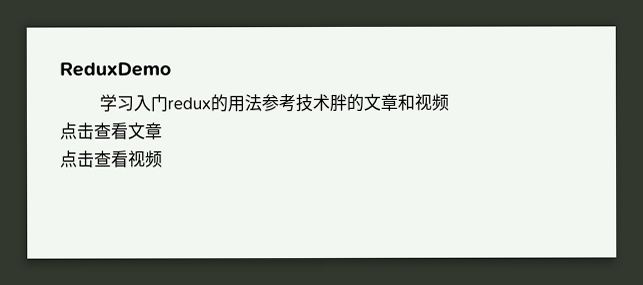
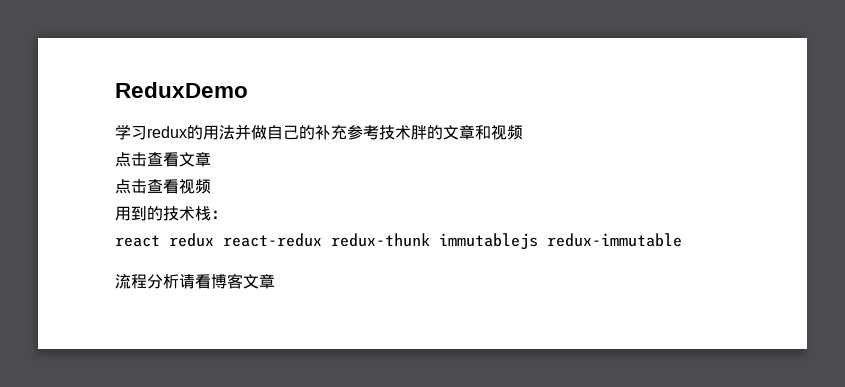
- 学习入门redux的用法参考技术胖的文章和视频
+ 学习redux的用法并做自己的补充参考技术胖的文章和视频
+ 用到的技术栈：
+ react redux react-redux redux-thunk immutablejs redux-immutable
+ 流程分析请看博客文章

